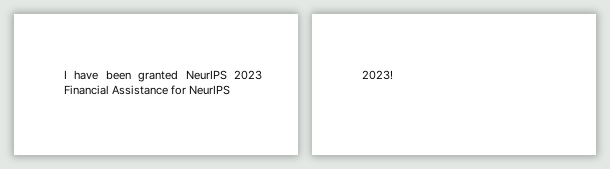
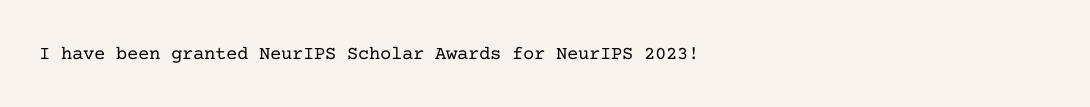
- I have been granted NeurIPS 2023 Financial Assistance for NeurIPS 2023!
+ I have been granted NeurIPS Scholar Awards for NeurIPS 2023!

